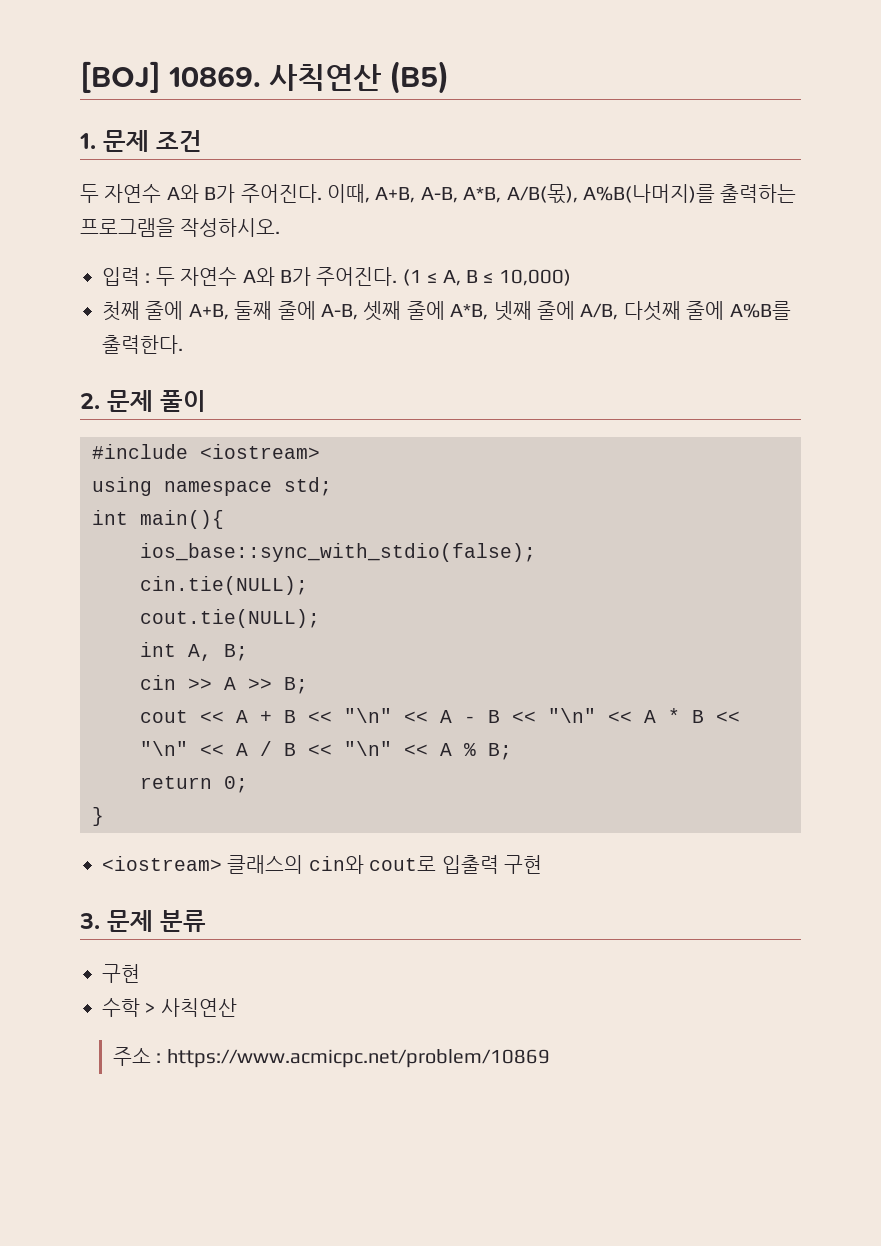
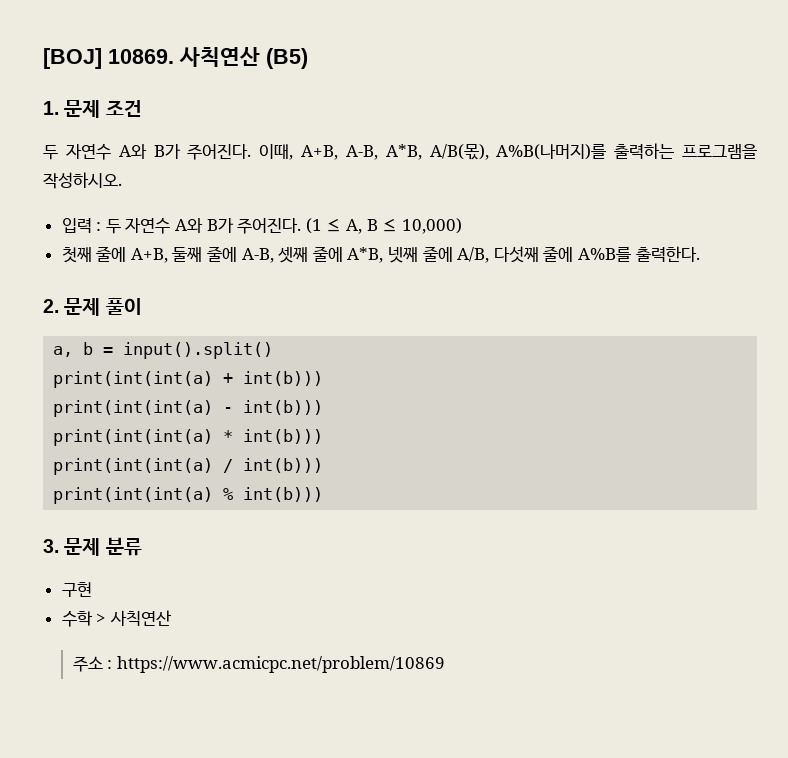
- #include <iostream>
- using namespace std;
- int main(){
- ios_base::sync_with_stdio(false);
- cin.tie(NULL);
- cout.tie(NULL);
- int A, B;
- cin >> A >> B;
- cout << A + B << "\n" << A - B << "\n" << A * B << "\n" << A / B << "\n" << A % B;
- return 0;
- }
- <iostream> 클래스의 cin와 cout로 입출력 구현
+ a, b = input().split()
+ print(int(int(a) + int(b)))
+ print(int(int(a) - int(b)))
+ print(int(int(a) * int(b)))
+ print(int(int(a) / int(b)))
+ print(int(int(a) % int(b)))

